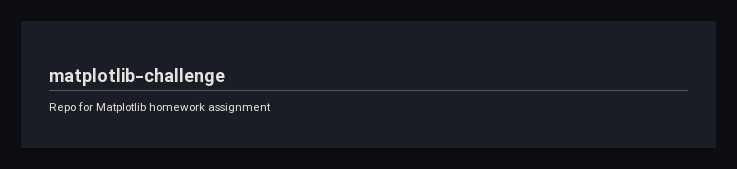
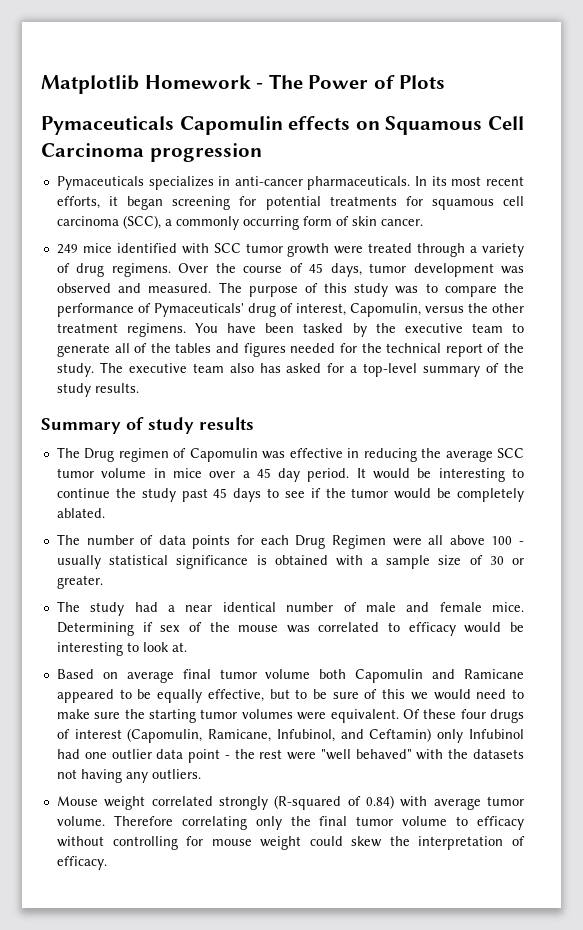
- matplotlib-challenge
- Repo for Matplotlib homework assignment
+ Matplotlib Homework - The Power of Plots
+ Pymaceuticals Capomulin effects on Squamous Cell Carcinoma progression
+ Pymaceuticals specializes in anti-cancer pharmaceuticals. In its most recent efforts, it began screening for potential treatments for squamous cell carcinoma (SCC), a commonly occurring form of skin cancer.
+ 249 mice identified with SCC tumor growth were treated through a variety of drug regimens. Over the course of 45 days, tumor development was observed and measured. The purpose of this study was to compare the performance of Pymaceuticals' drug of interest, Capomulin, versus the other treatment regimens. You have been tasked by the executive team to generate all of the tables and figures needed for the technical report of the study. The executive team also has asked for a top-level summary of the study results.
+ Summary of study results
+ The Drug regimen of Capomulin was effective in reducing the average SCC tumor volume in mice over a 45 day period. It would be interesting to continue the study past 45 days to see if the tumor would be completely ablated.
+ The number of data points for each Drug Regimen were all above 100 - usually statistical significance is obtained with a sample size of 30 or greater.
+ The study had a near identical number of male and female mice. Determining if sex of the mouse was correlated to efficacy would be interesting to look at.
+ Based on average final tumor volume both Capomulin and Ramicane appeared to be equally effective, but to be sure of this we would need to make sure the starting tumor volumes were equivalent. Of these four drugs of interest (Capomulin, Ramicane, Infubinol, and Ceftamin) only Infubinol had one outlier data point - the rest were "well behaved" with the datasets not having any outliers.
+ Mouse weight correlated strongly (R-squared of 0.84) with average tumor volume. Therefore correlating only the final tumor volume to efficacy without controlling for mouse weight could skew the interpretation of efficacy.

